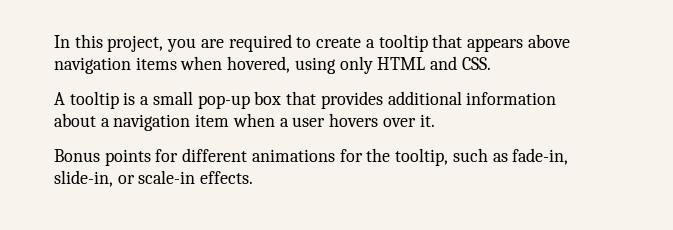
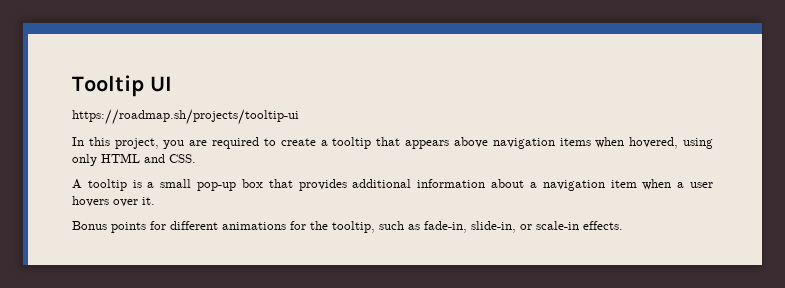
+ Tooltip UI
+ https://roadmap.sh/projects/tooltip-ui

